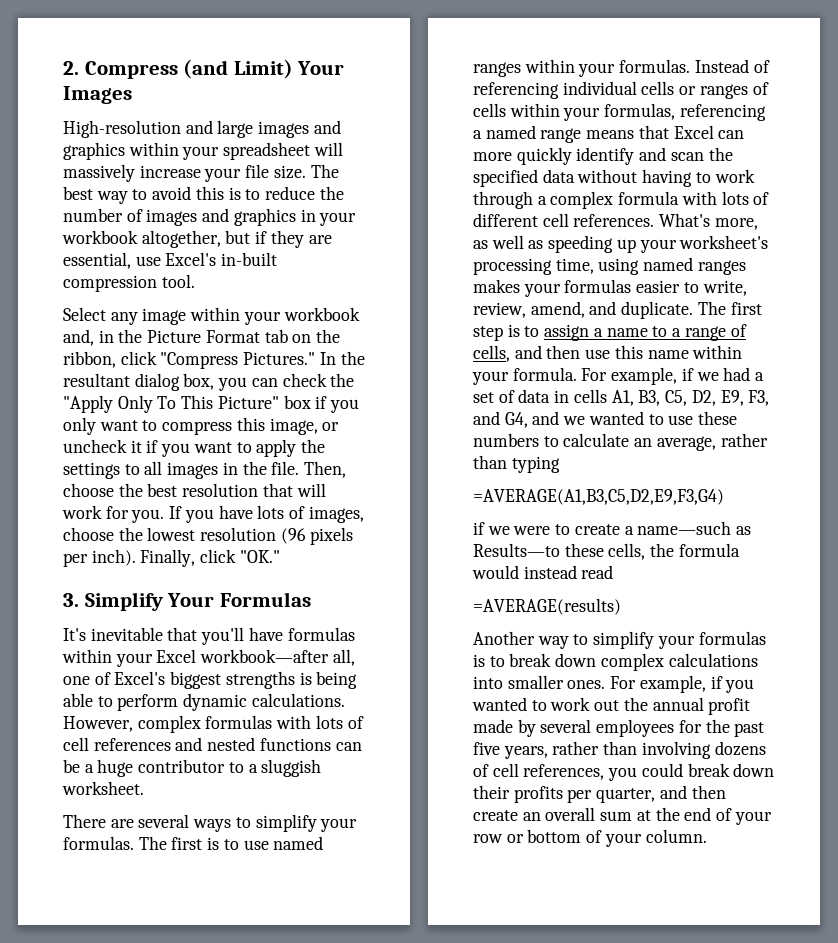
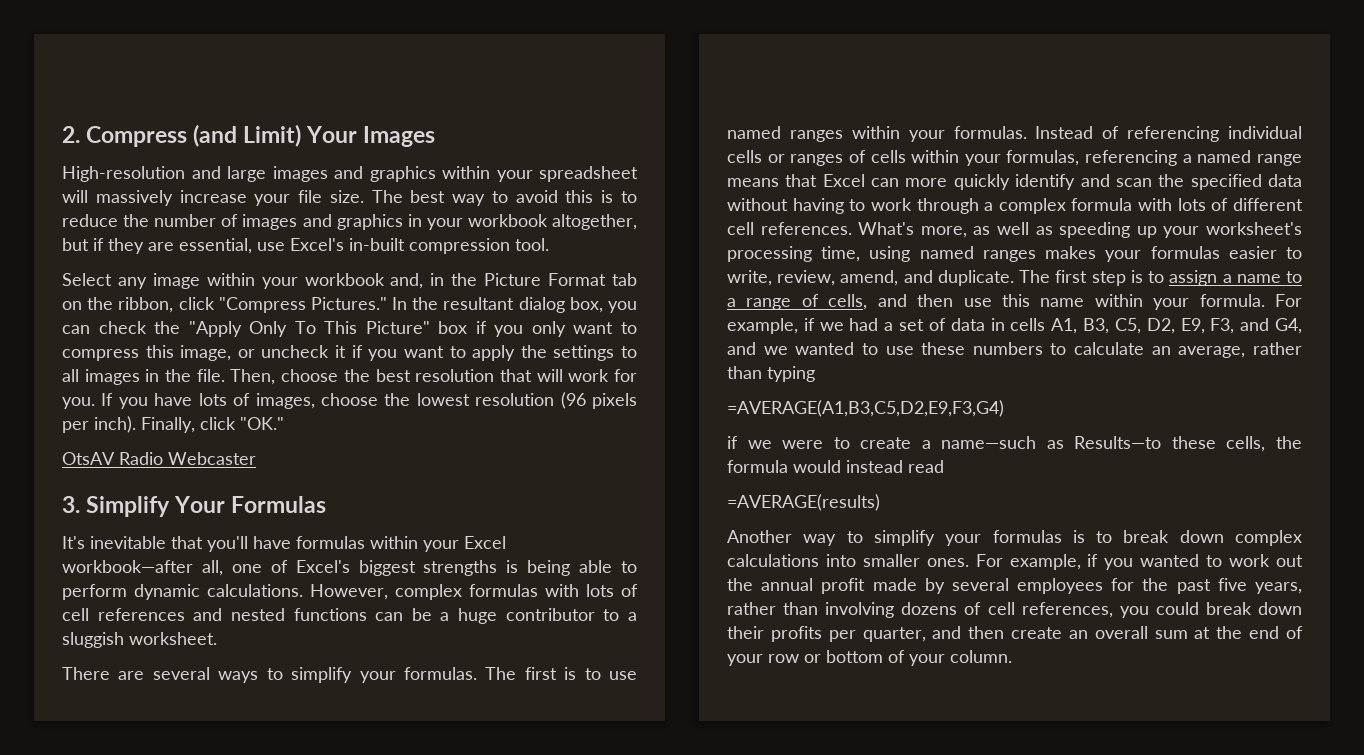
+ OtsAV Radio Webcaster

